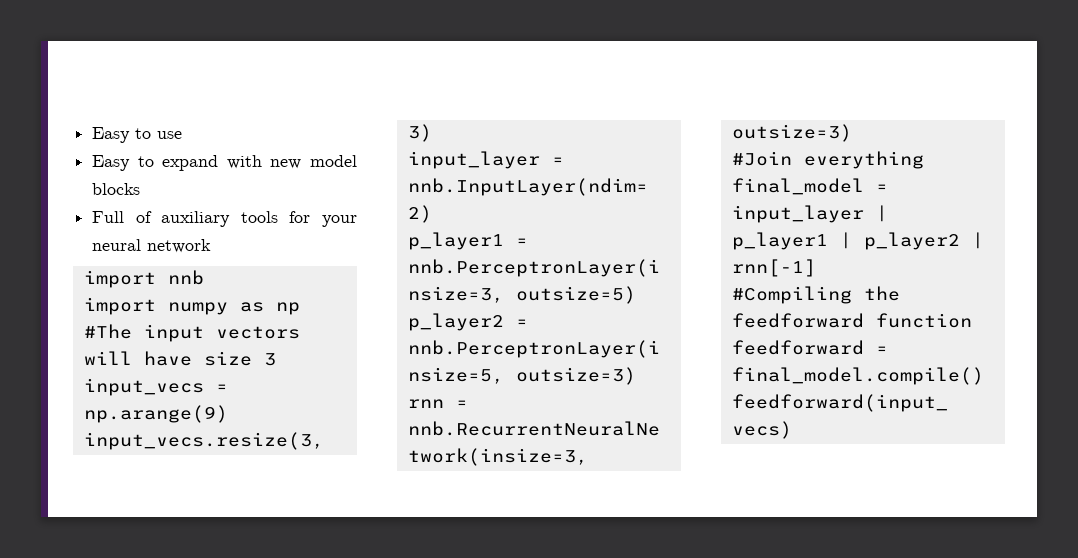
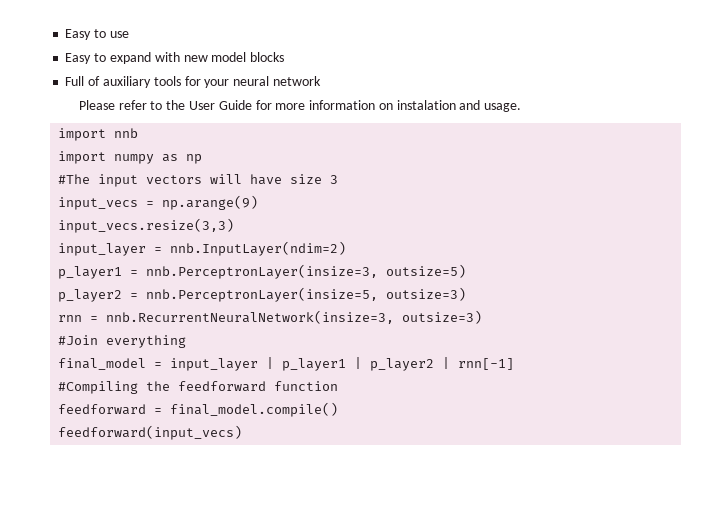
+ Please refer to the User Guide for more information on instalation and usage.

